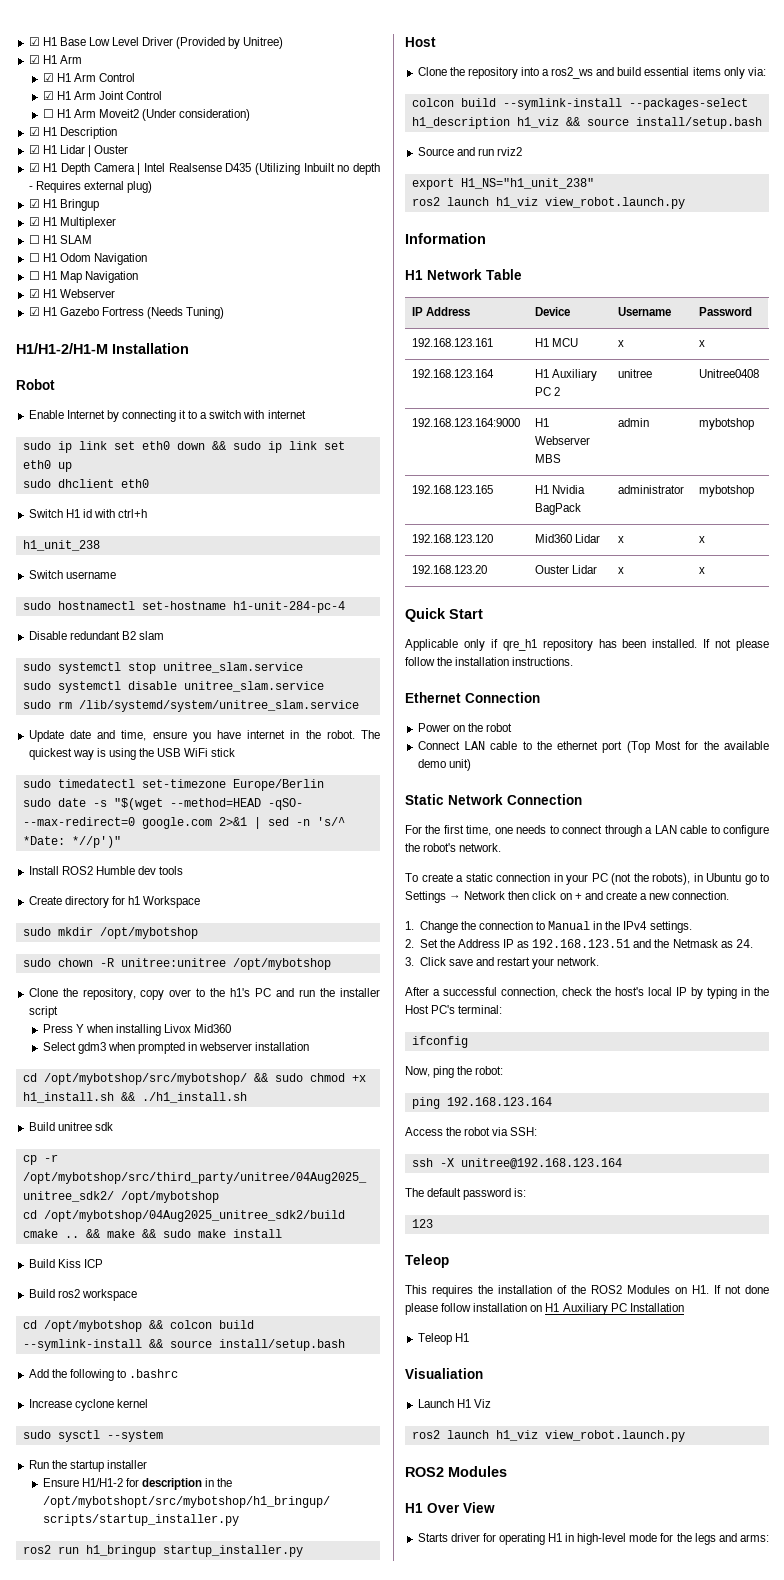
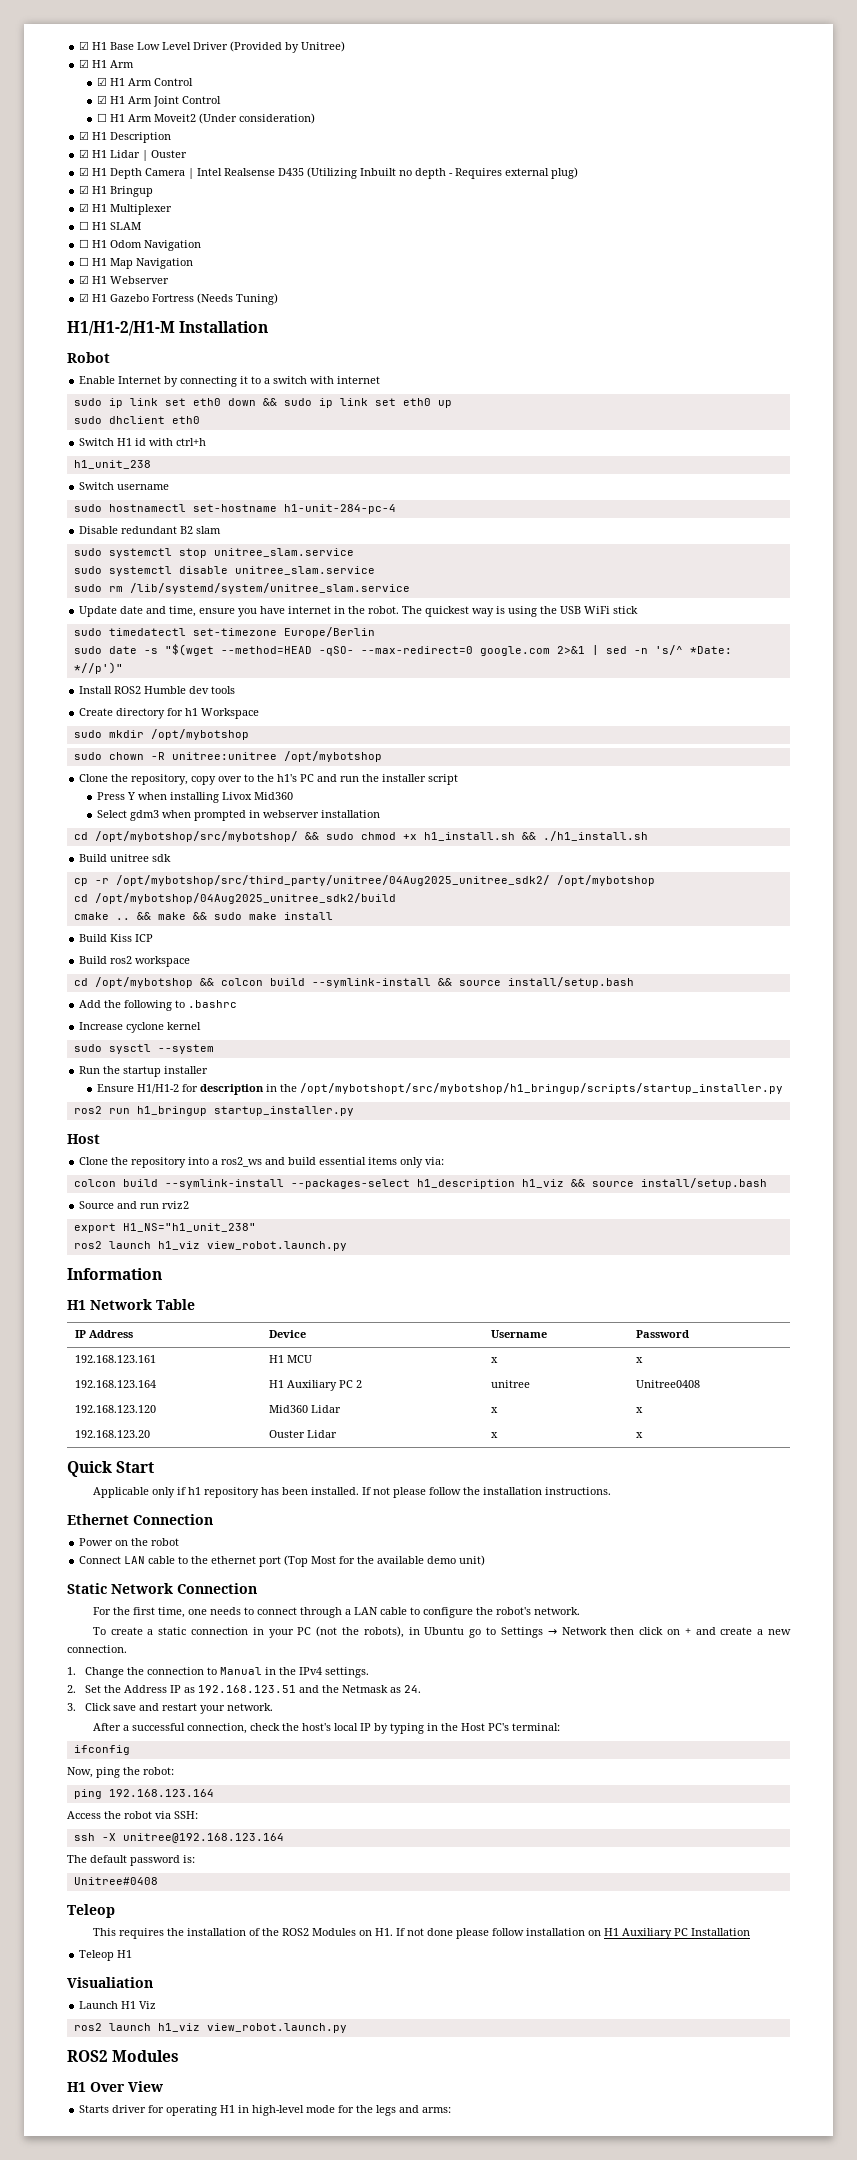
- 192.168.123.164:9000 | H1 Webserver MBS | admin | mybotshop
- 192.168.123.165 | H1 Nvidia BagPack | administrator | mybotshop
- Applicable only if qre_h1 repository has been installed.
+ Applicable only if h1 repository has been installed.
- 123
+ Unitree#0408

